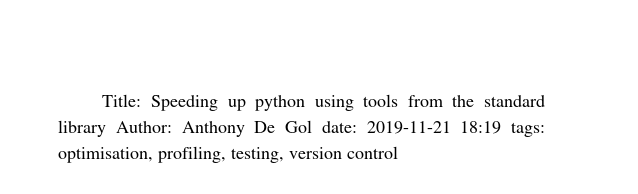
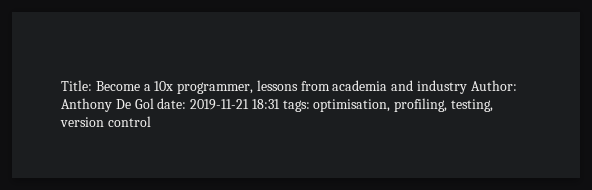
- Title: Speeding up python using tools from the standard library Author: Anthony De Gol date: 2019-11-21 18:19 tags: optimisation, profiling, testing, version control
+ Title: Become a 10x programmer, lessons from academia and industry Author: Anthony De Gol date: 2019-11-21 18:31 tags: optimisation, profiling, testing, version control

